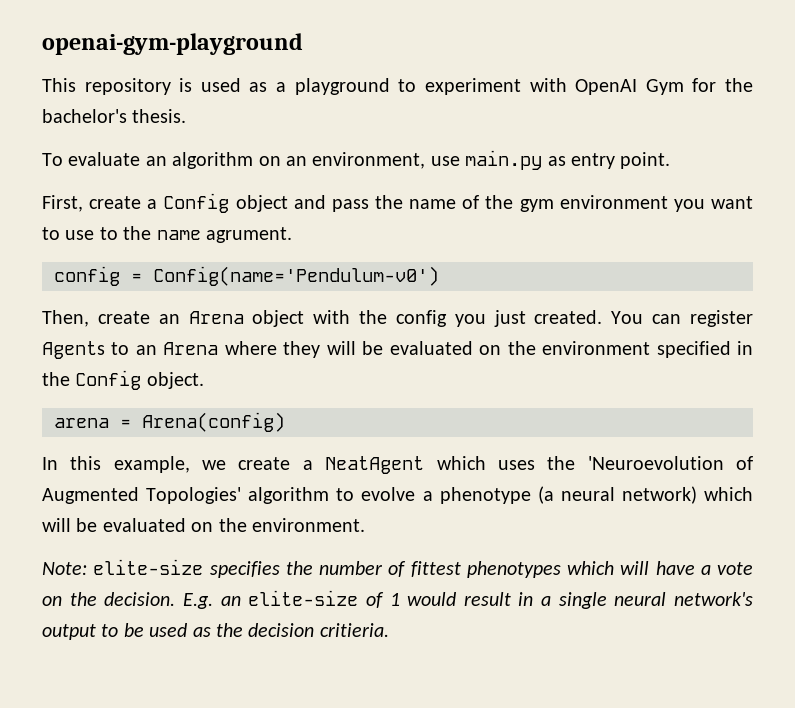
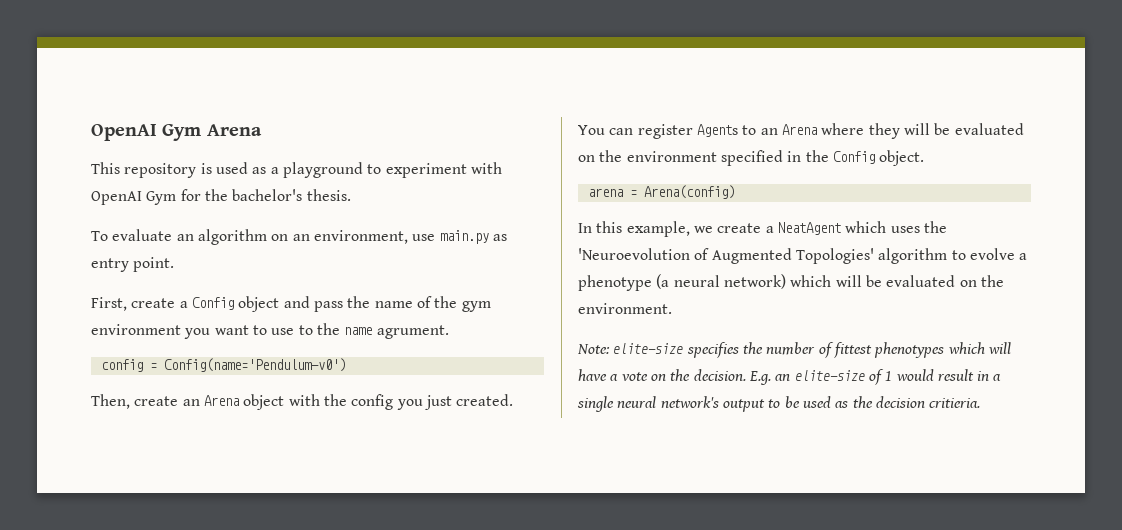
- openai-gym-playground
+ OpenAI Gym Arena

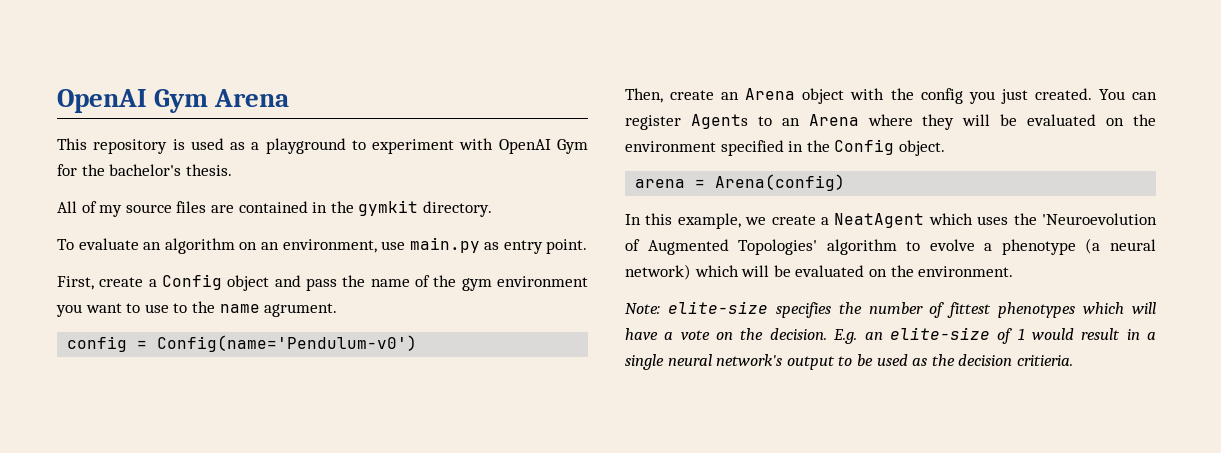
+ All of my source files are contained in the gymkit directory.

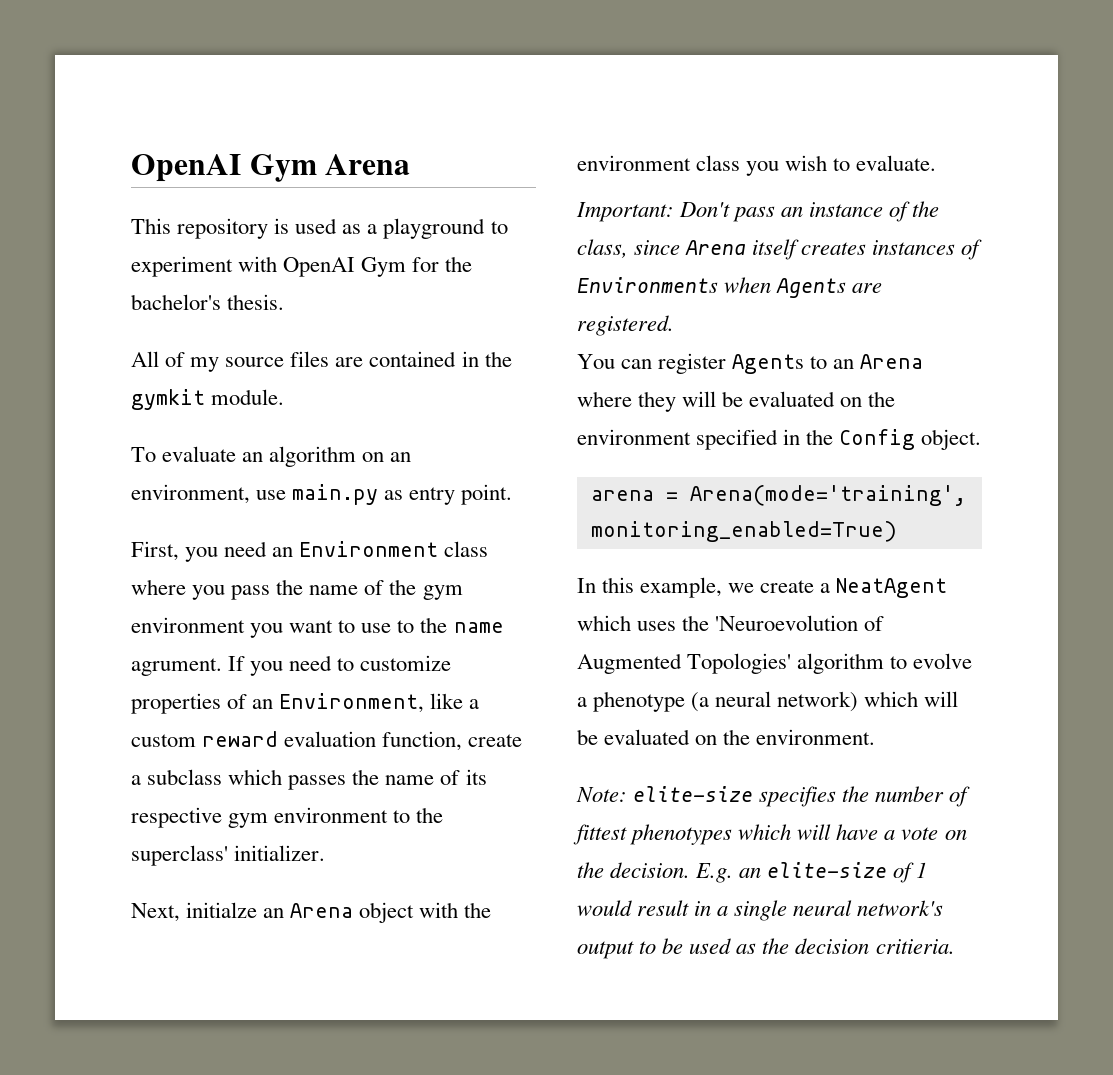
- All of my source files are contained in the gymkit directory.
+ All of my source files are contained in the gymkit module.
- First, create a Config object and pass the name of the gym environment you want to use to the name agrument.
- config = Config(name='Pendulum-v0')
- Then, create an Arena object with the config you just created. You can register Agents to an Arena where they will be evaluated on the environment specified in the Config object.
+ First, you need an Environment class where you pass the name of the gym environment you want to use to the name agrument. If you need to customize properties of an Environment, like a custom reward evaluation function, create a subclass which passes the name of its respective gym environment to the superclass' initializer.
+ Next, initialze an Arena object with the environment class you wish to evaluate.
+ Important: Don't pass an instance of the class, since Arena itself creates instances of Environments when Agents are registered.
+ You can register Agents to an Arena where they will be evaluated on the environment specified in the Config object.
- arena = Arena(config)
+ arena = Arena(mode='training', monitoring_enabled=True)

